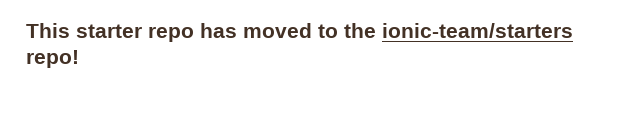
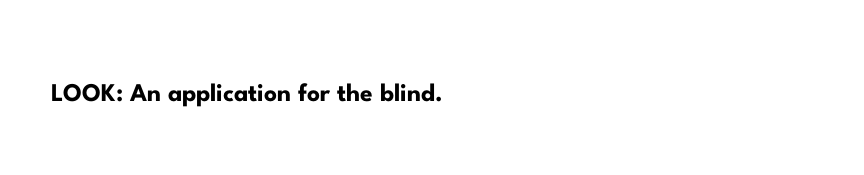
- This starter repo has moved to the ionic-team/starters repo!
+ LOOK: An application for the blind.

